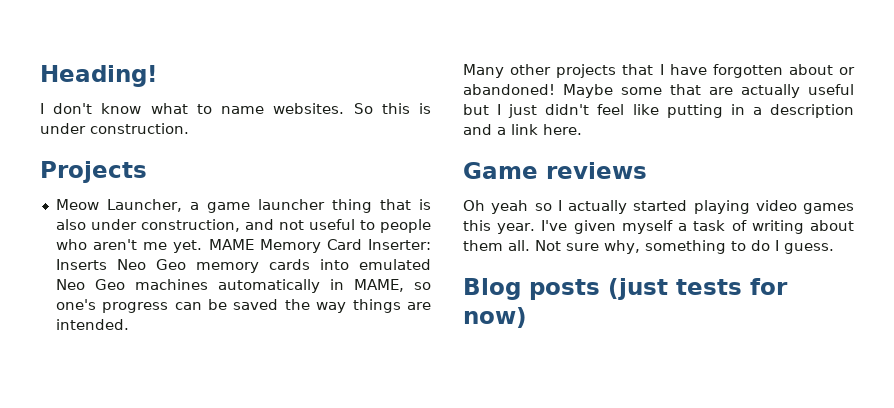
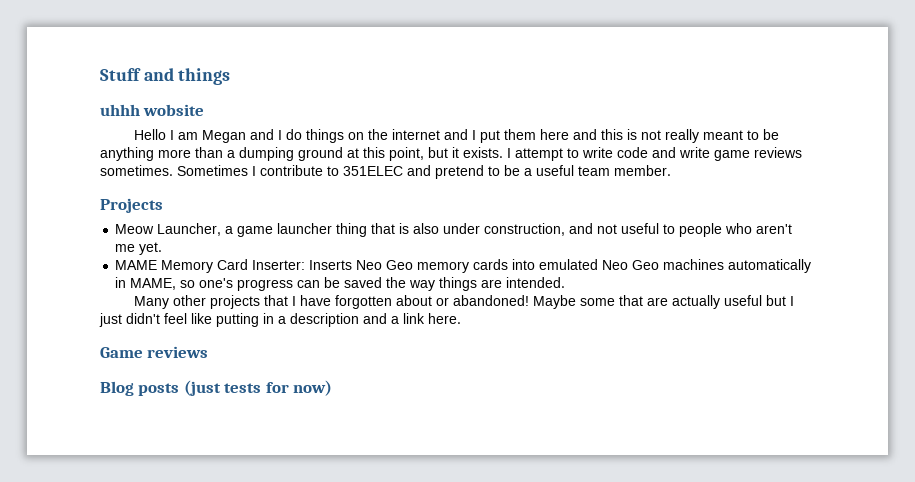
- Heading!
- I don't know what to name websites. So this is under construction.
+ Stuff and things
+ uhhh wobsite
+ Hello I am Megan and I do things on the internet and I put them here and this is not really meant to be anything more than a dumping ground at this point, but it exists. I attempt to write code and write game reviews sometimes. Sometimes I contribute to 351ELEC and pretend to be a useful team member.
- Meow Launcher, a game launcher thing that is also under construction, and not useful to people who aren't me yet. MAME Memory Card Inserter: Inserts Neo Geo memory cards into emulated Neo Geo machines automatically in MAME, so one's progress can be saved the way things are intended.
+ Meow Launcher, a game launcher thing that is also under construction, and not useful to people who aren't me yet.
+ MAME Memory Card Inserter: Inserts Neo Geo memory cards into emulated Neo Geo machines automatically in MAME, so one's progress can be saved the way things are intended.
- Oh yeah so I actually started playing video games this year. I've given myself a task of writing about them all. Not sure why, something to do I guess.

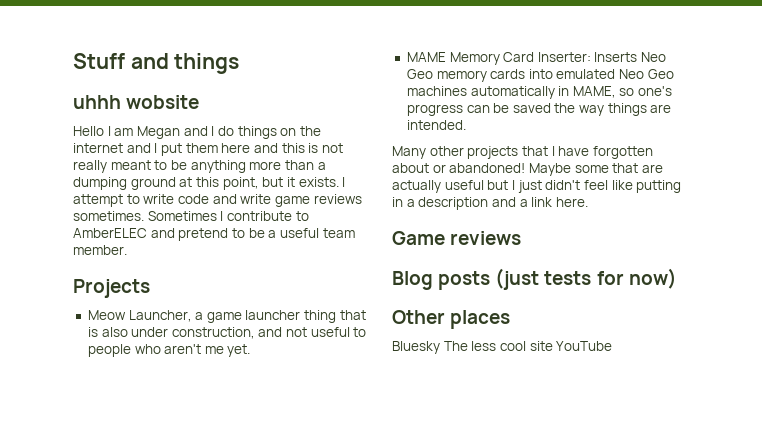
- Sometimes I contribute to 351ELEC and pretend to be a useful team member.
+ Sometimes I contribute to AmberELEC and pretend to be a useful team member.
+ Other places
+ Bluesky The less cool site YouTube

